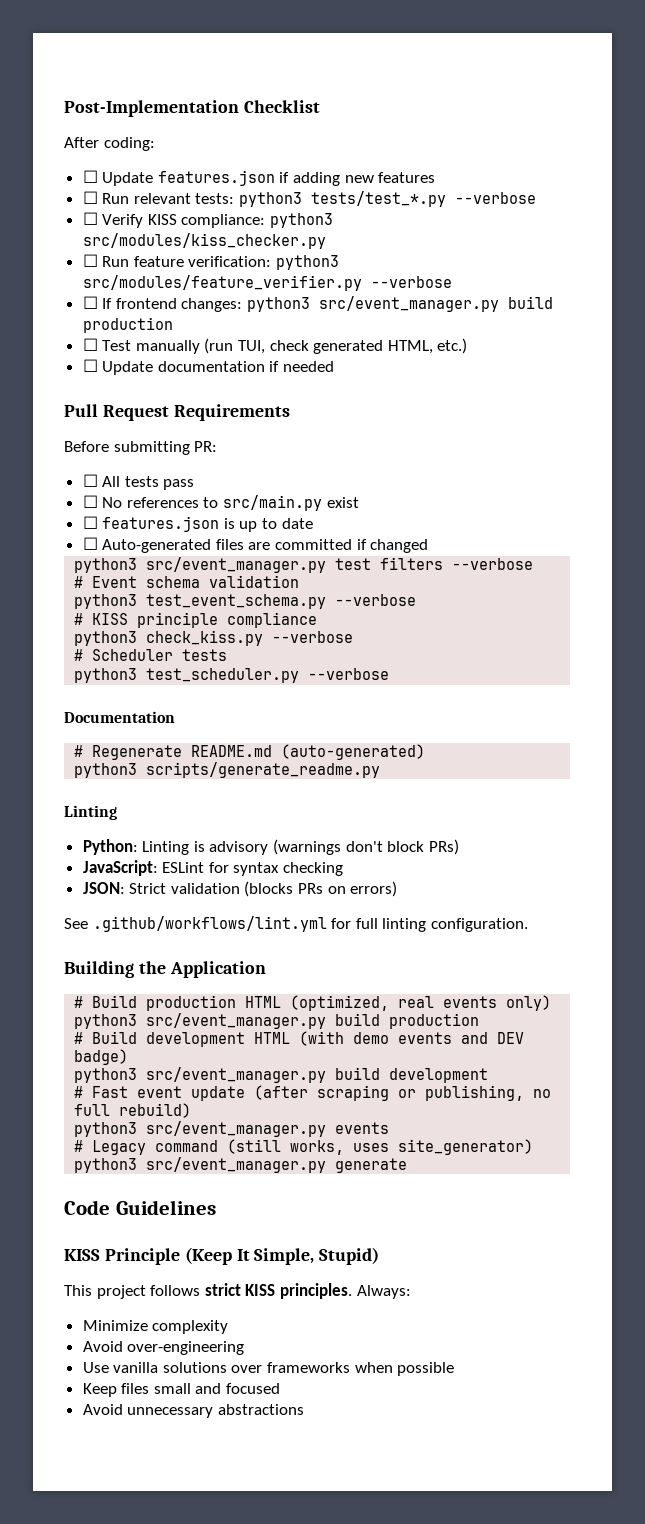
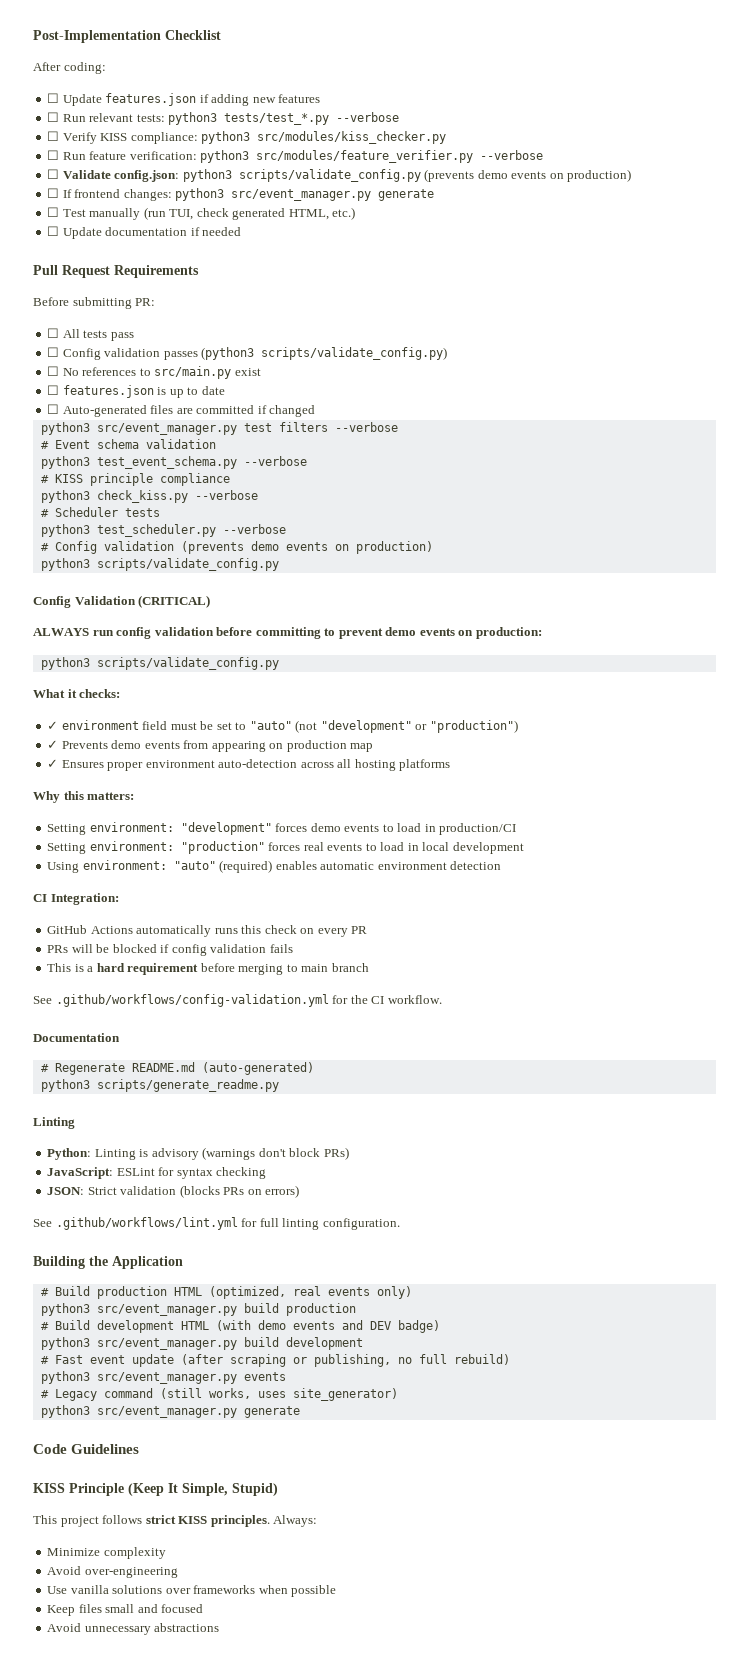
+ ☐ Validate config.json: python3 scripts/validate_config.py (prevents demo events on production)
- ☐ If frontend changes: python3 src/event_manager.py build production
+ ☐ If frontend changes: python3 src/event_manager.py generate
+ ☐ Config validation passes (python3 scripts/validate_config.py)
+ # Config validation (prevents demo events on production)
+ python3 scripts/validate_config.py
+ Config Validation (CRITICAL)
+ ALWAYS run config validation before committing to prevent demo events on production:
+ python3 scripts/validate_config.py
+ What it checks:
+ ✓ environment field must be set to "auto" (not "development" or "production")
+ ✓ Prevents demo events from appearing on production map
+ ✓ Ensures proper environment auto-detection across all hosting platforms
+ Why this matters:
+ Setting environment: "development" forces demo events to load in production/CI
+ Setting environment: "production" forces real events to load in local development
+ Using environment: "auto" (required) enables automatic environment detection
+ CI Integration:
+ GitHub Actions automatically runs this check on every PR
+ PRs will be blocked if config validation fails
+ This is a hard requirement before merging to main branch
+ See .github/workflows/config-validation.yml for the CI workflow.

